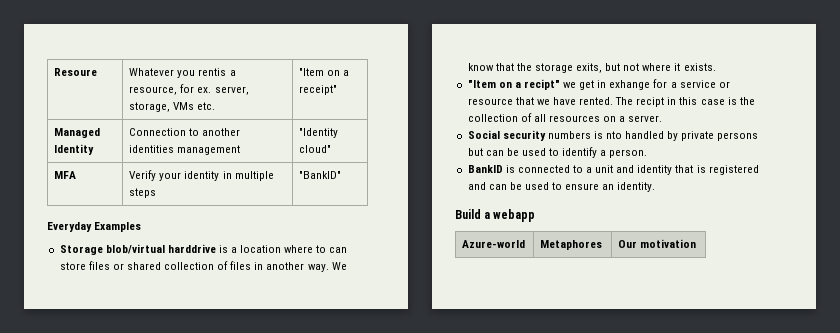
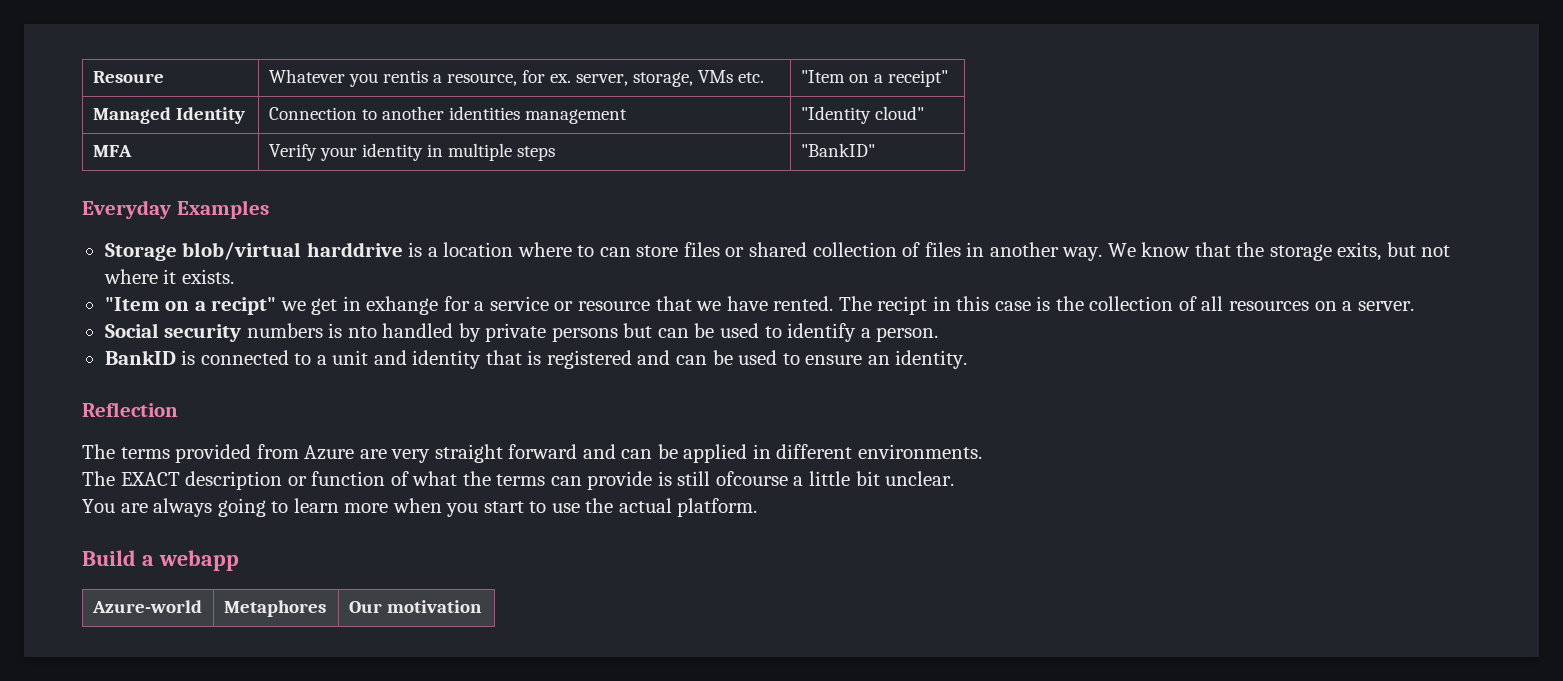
+ Reflection
+ The terms provided from Azure are very straight forward and can be applied in different environments.
+ The EXACT description or function of what the terms can provide is still ofcourse a little bit unclear.
+ You are always going to learn more when you start to use the actual platform.

